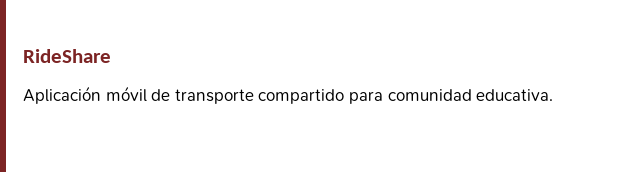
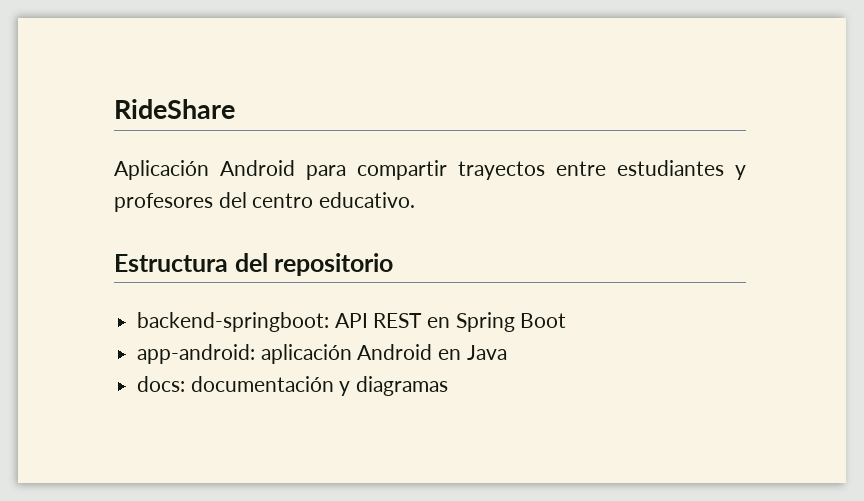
- Aplicación móvil de transporte compartido para comunidad educativa.
+ Aplicación Android para compartir trayectos entre estudiantes y profesores del centro educativo.
+ Estructura del repositorio
+ backend-springboot: API REST en Spring Boot
+ app-android: aplicación Android en Java
+ docs: documentación y diagramas

